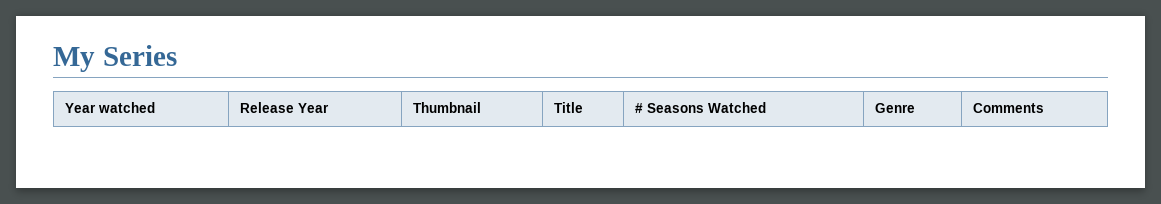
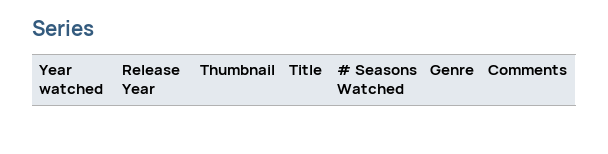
- My Series
+ Series

